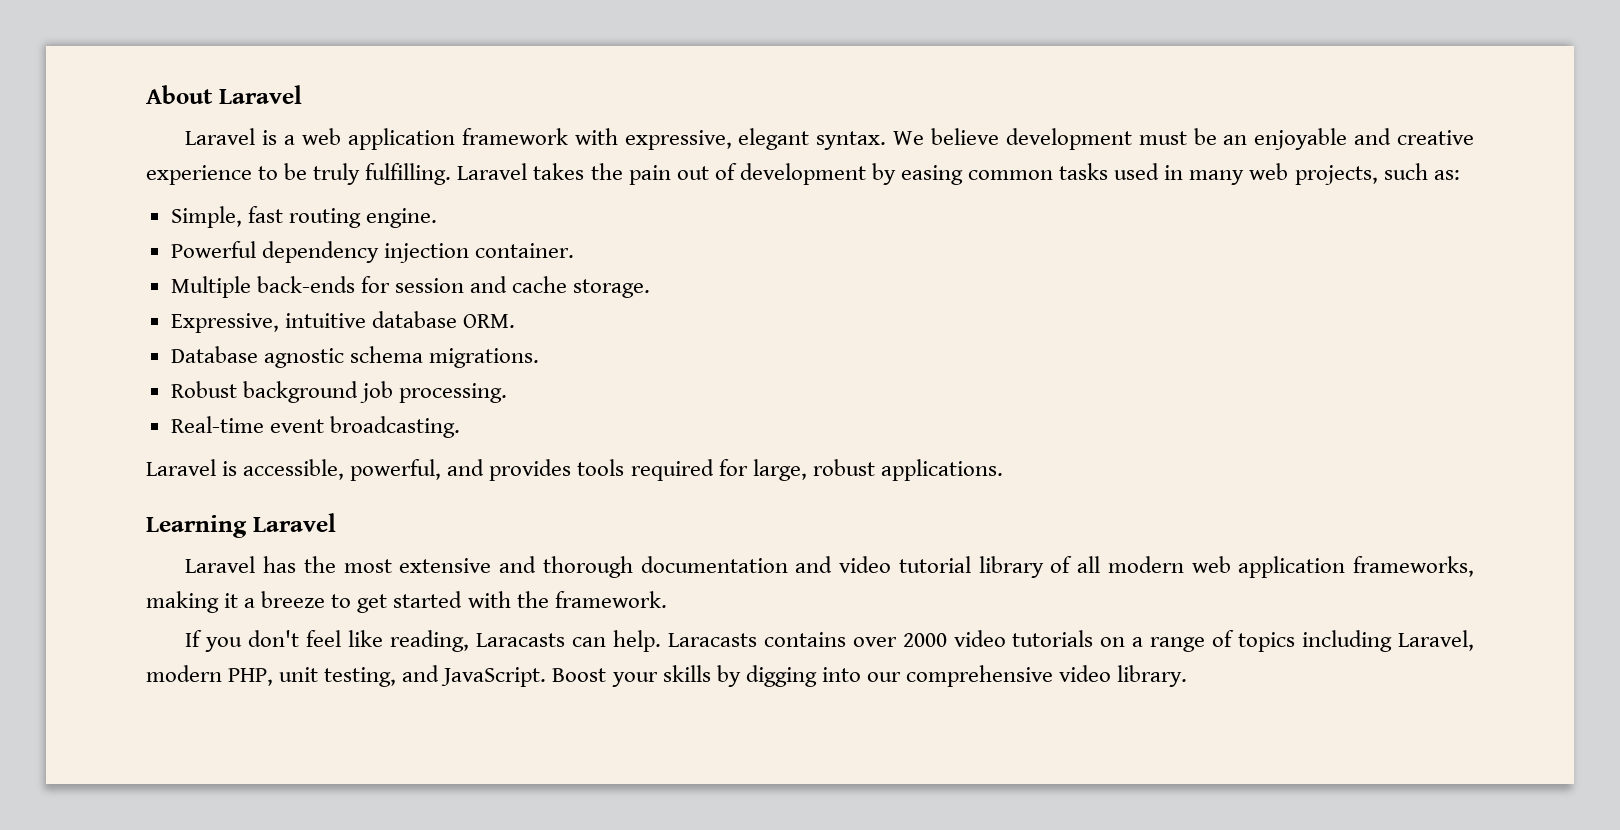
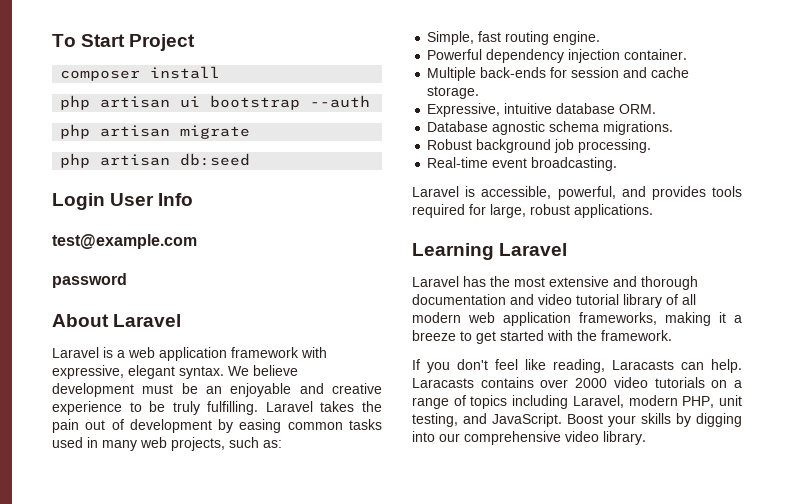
+ To Start Project
+ composer install
+ php artisan ui bootstrap --auth
+ php artisan migrate
+ php artisan db:seed
+ Login User Info
+ test@example.com
+ password

